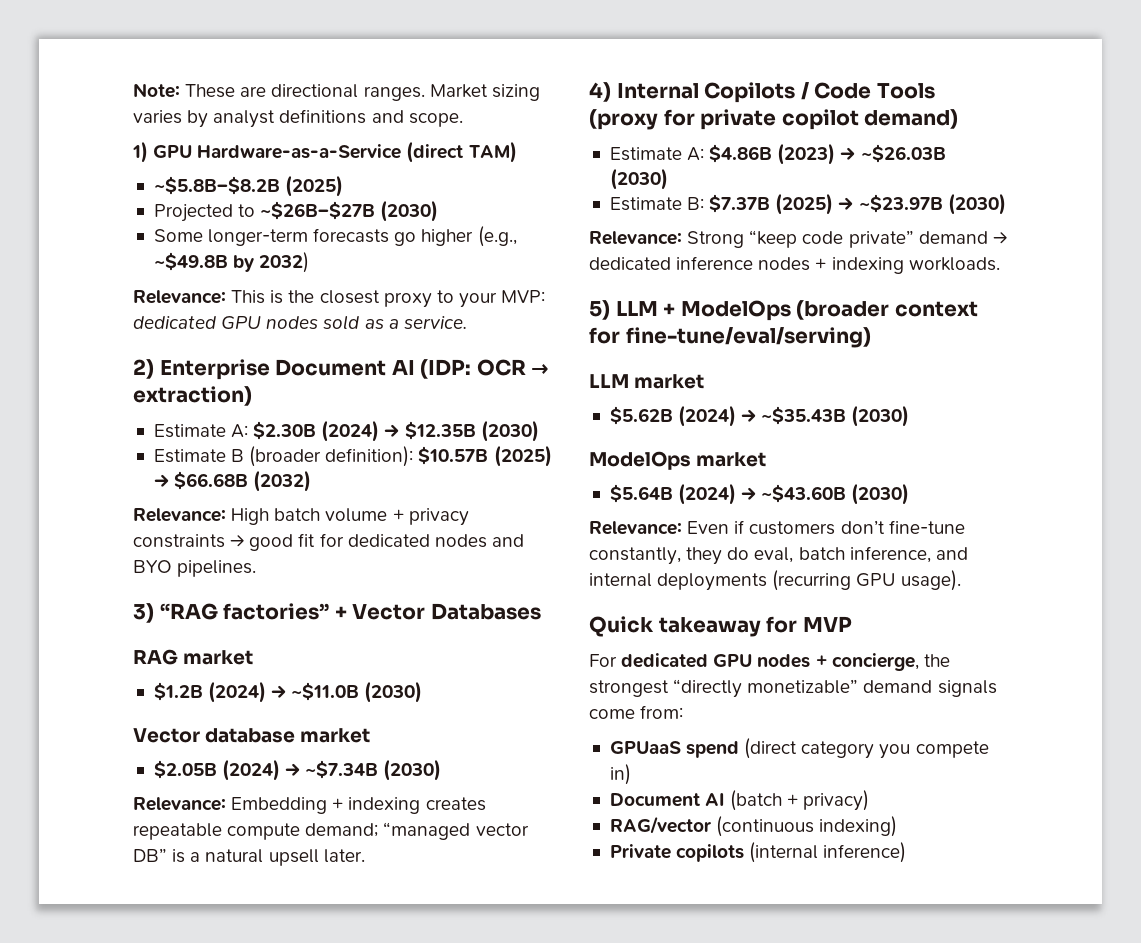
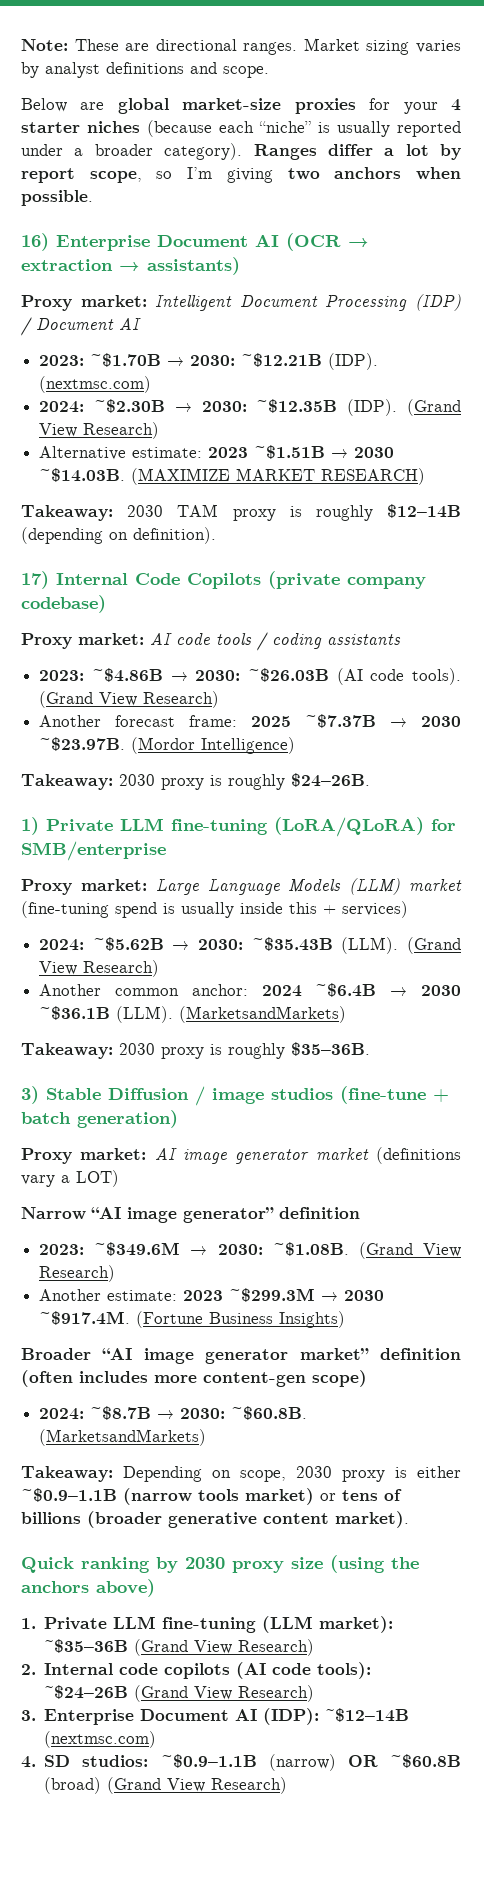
- 1) GPU Hardware-as-a-Service (direct TAM)
- ~$5.8B–$8.2B (2025)
- Projected to ~$26B–$27B (2030)
- Some longer-term forecasts go higher (e.g., ~$49.8B by 2032)
- Relevance: This is the closest proxy to your MVP: dedicated GPU nodes sold as a service.
- 2) Enterprise Document AI (IDP: OCR → extraction)
- Estimate A: $2.30B (2024) → $12.35B (2030)
- Estimate B (broader definition): $10.57B (2025) → $66.68B (2032)
- Relevance: High batch volume + privacy constraints → good fit for dedicated nodes and BYO pipelines.
- 3) “RAG factories” + Vector Databases
- RAG market
- $1.2B (2024) → ~$11.0B (2030)
- Vector database market
- $2.05B (2024) → ~$7.34B (2030)
- Relevance: Embedding + indexing creates repeatable compute demand; “managed vector DB” is a natural upsell later.
- 4) Internal Copilots / Code Tools (proxy for private copilot demand)
- Estimate A: $4.86B (2023) → ~$26.03B (2030)
- Estimate B: $7.37B (2025) → ~$23.97B (2030)
- Relevance: Strong “keep code private” demand → dedicated inference nodes + indexing workloads.
- 5) LLM + ModelOps (broader context for fine-tune/eval/serving)
- LLM market
- $5.62B (2024) → ~$35.43B (2030)
- ModelOps market
- $5.64B (2024) → ~$43.60B (2030)
- Relevance: Even if customers don’t fine-tune constantly, they do eval, batch inference, and internal deployments (recurring GPU usage).
- Quick takeaway for MVP
- For dedicated GPU nodes + concierge, the strongest “directly monetizable” demand signals come from:
- GPUaaS spend (direct category you compete in)
- Document AI (batch + privacy)
- RAG/vector (continuous indexing)
- Private copilots (internal inference)
+ Below are global market-size proxies for your 4 starter niches (because each “niche” is usually reported under a broader category). Ranges differ a lot by report scope, so I’m giving two anchors when possible.
+ 16) Enterprise Document AI (OCR → extraction → assistants)
+ Proxy market: Intelligent Document Processing (IDP) / Document AI
+ 2023: ~$1.70B → 2030: ~$12.21B (IDP). (nextmsc.com)
+ 2024: ~$2.30B → 2030: ~$12.35B (IDP). (Grand View Research)
+ Alternative estimate: 2023 ~$1.51B → 2030 ~$14.03B. (MAXIMIZE MARKET RESEARCH)
+ Takeaway: 2030 TAM proxy is roughly $12–14B (depending on definition).
+ 17) Internal Code Copilots (private company codebase)
+ Proxy market: AI code tools / coding assistants
+ 2023: ~$4.86B → 2030: ~$26.03B (AI code tools). (Grand View Research)
+ Another forecast frame: 2025 ~$7.37B → 2030 ~$23.97B. (Mordor Intelligence)
+ Takeaway: 2030 proxy is roughly $24–26B.
+ 1) Private LLM fine-tuning (LoRA/QLoRA) for SMB/enterprise
+ Proxy market: Large Language Models (LLM) market (fine-tuning spend is usually inside this + services)
+ 2024: ~$5.62B → 2030: ~$35.43B (LLM). (Grand View Research)
+ Another common anchor: 2024 ~$6.4B → 2030 ~$36.1B (LLM). (MarketsandMarkets)
+ Takeaway: 2030 proxy is roughly $35–36B.
+ 3) Stable Diffusion / image studios (fine-tune + batch generation)
+ Proxy market: AI image generator market (definitions vary a LOT)
+ Narrow “AI image generator” definition
+ 2023: ~$349.6M → 2030: ~$1.08B. (Grand View Research)
+ Another estimate: 2023 ~$299.3M → 2030 ~$917.4M. (Fortune Business Insights)
+ Broader “AI image generator market” definition (often includes more content-gen scope)
+ 2024: ~$8.7B → 2030: ~$60.8B. (MarketsandMarkets)
+ Takeaway: Depending on scope, 2030 proxy is either ~$0.9–1.1B (narrow tools market) or tens of billions (broader generative content market).
+ Quick ranking by 2030 proxy size (using the anchors above)
+ 1. Private LLM fine-tuning (LLM market): ~$35–36B (Grand View Research)
+ 2. Internal code copilots (AI code tools): ~$24–26B (Grand View Research)
+ 3. Enterprise Document AI (IDP): ~$12–14B (nextmsc.com)
+ 4. SD studios: ~$0.9–1.1B (narrow) OR ~$60.8B (broad) (Grand View Research)

